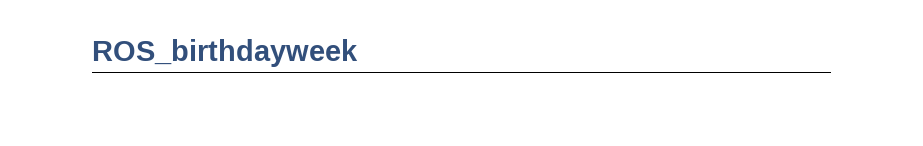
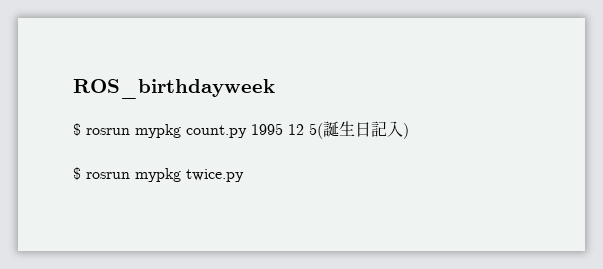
+ $ rosrun mypkg count.py 1995 12 5(誕生日記入)
+ $ rosrun mypkg twice.py

